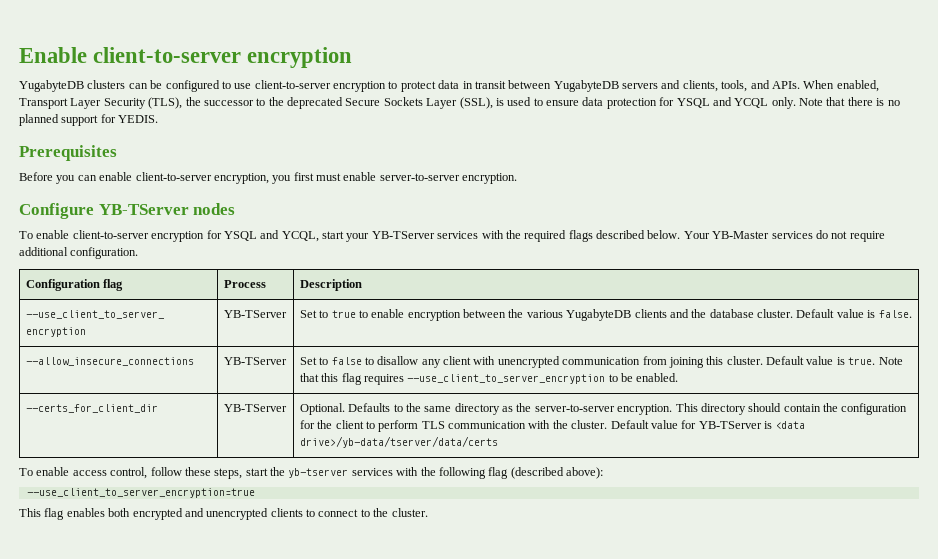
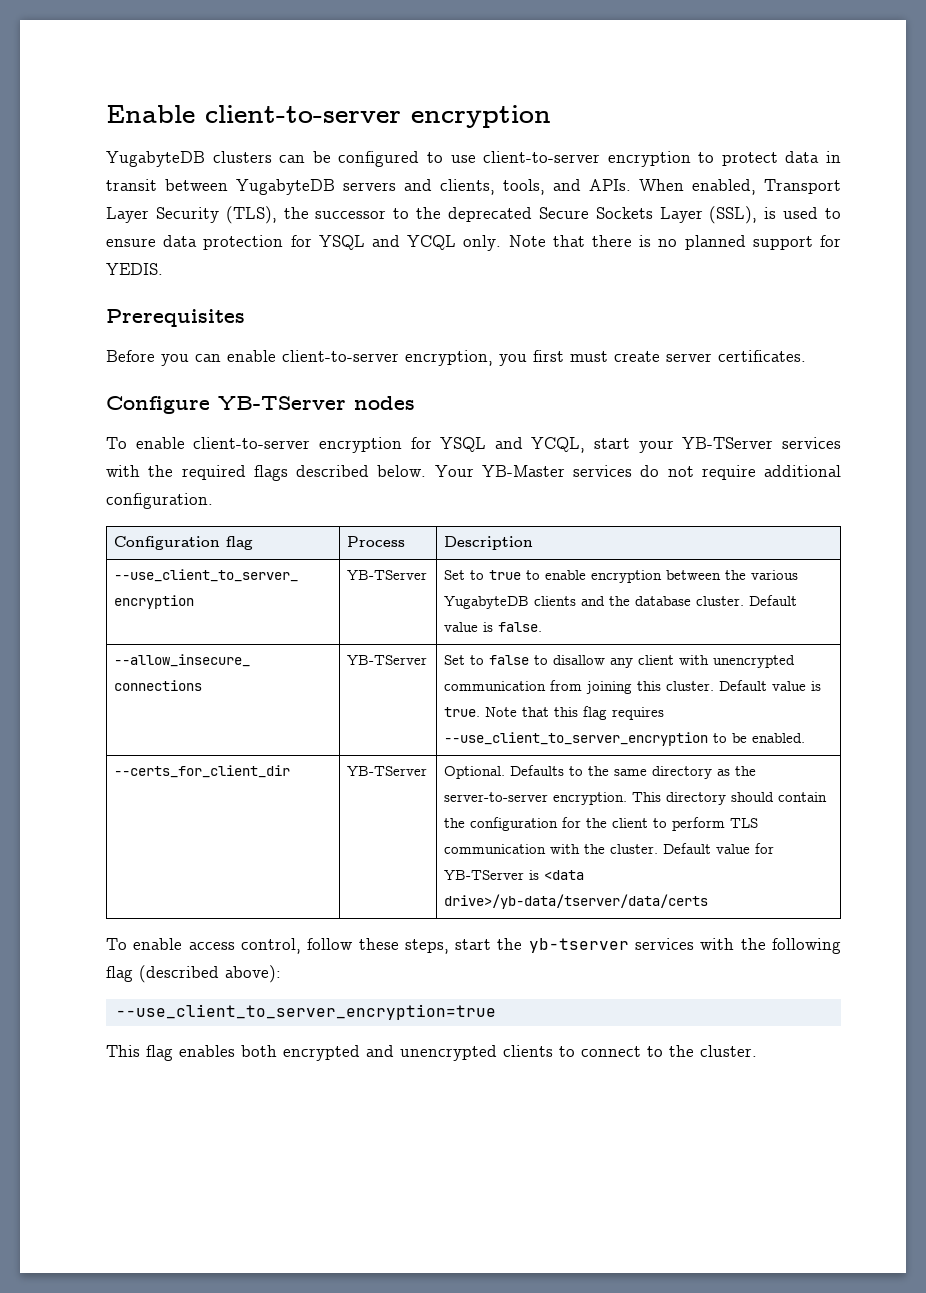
- Before you can enable client-to-server encryption, you first must enable server-to-server encryption.
+ Before you can enable client-to-server encryption, you first must create server certificates.

